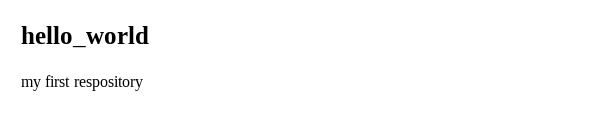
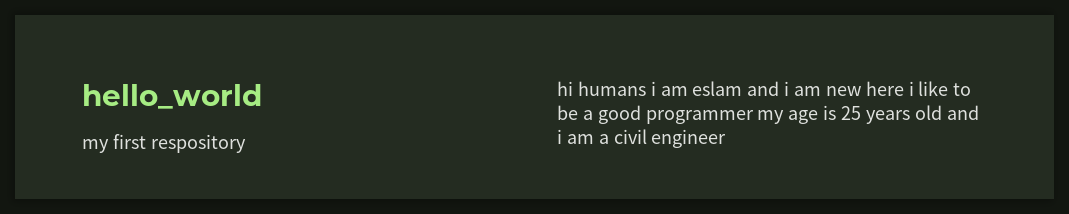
+ hi humans i am eslam and i am new here i like to be a good programmer my age is 25 years old and i am a civil engineer

